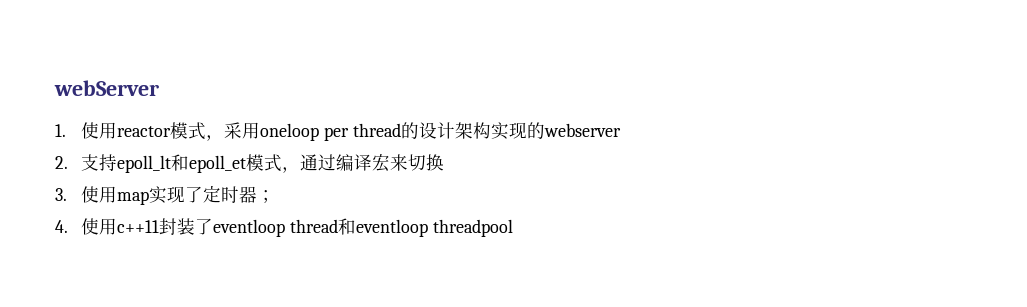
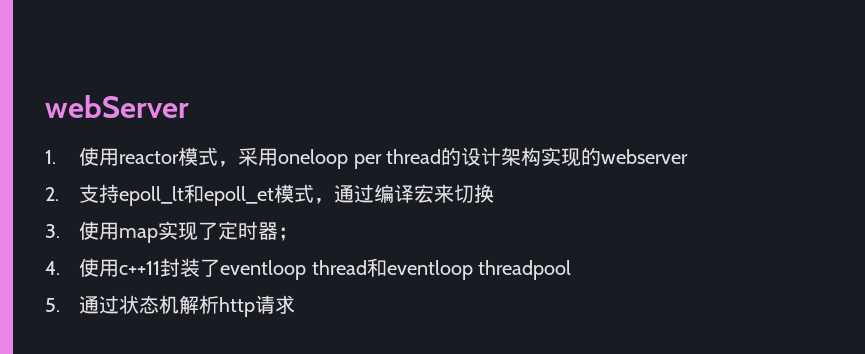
+ 5.通过状态机解析http请求

